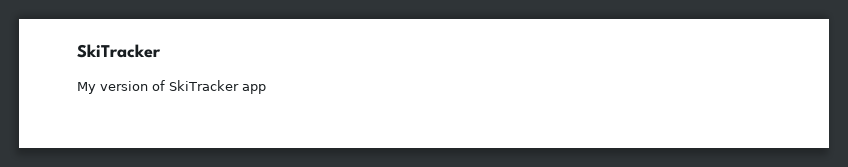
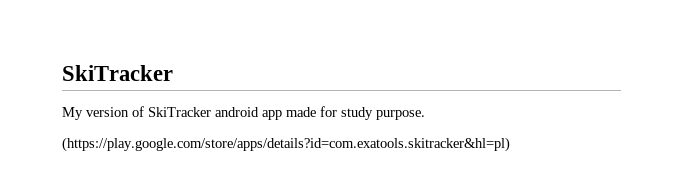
- My version of SkiTracker app
+ My version of SkiTracker android app made for study purpose.
+ (https://play.google.com/store/apps/details?id=com.exatools.skitracker&hl=pl)

